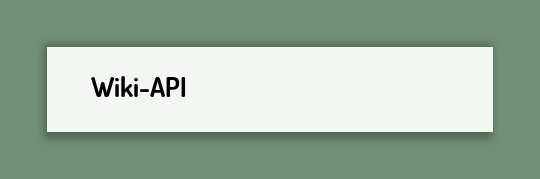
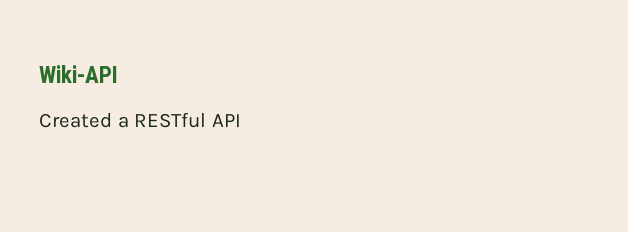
+ Created a RESTful API

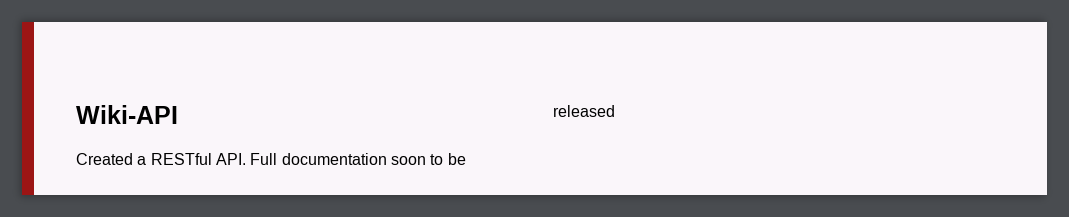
- Created a RESTful API
+ Created a RESTful API. Full documentation soon to be released

